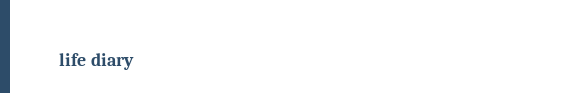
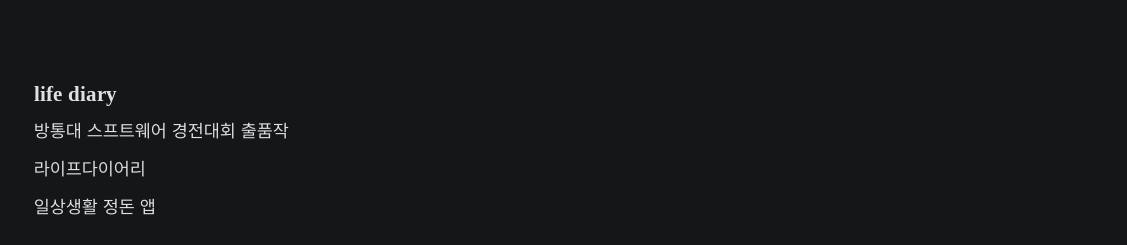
+ 방통대 스프트웨어 경전대회 출품작
+ 라이프다이어리
+ 일상생활 정돈 앱

